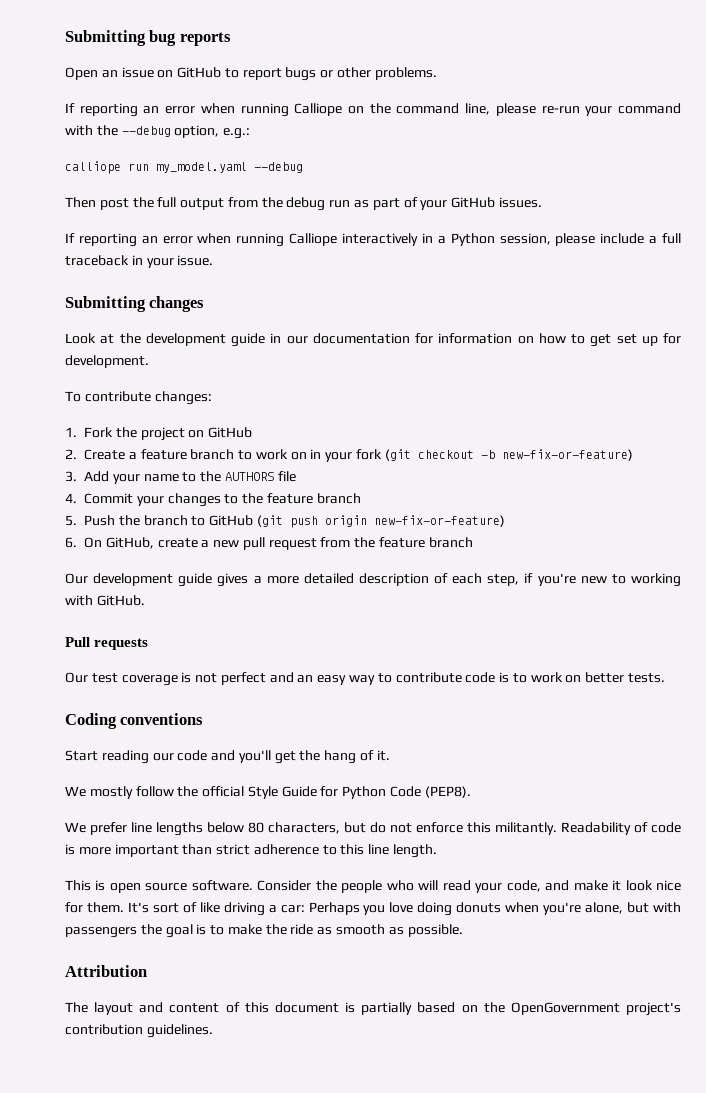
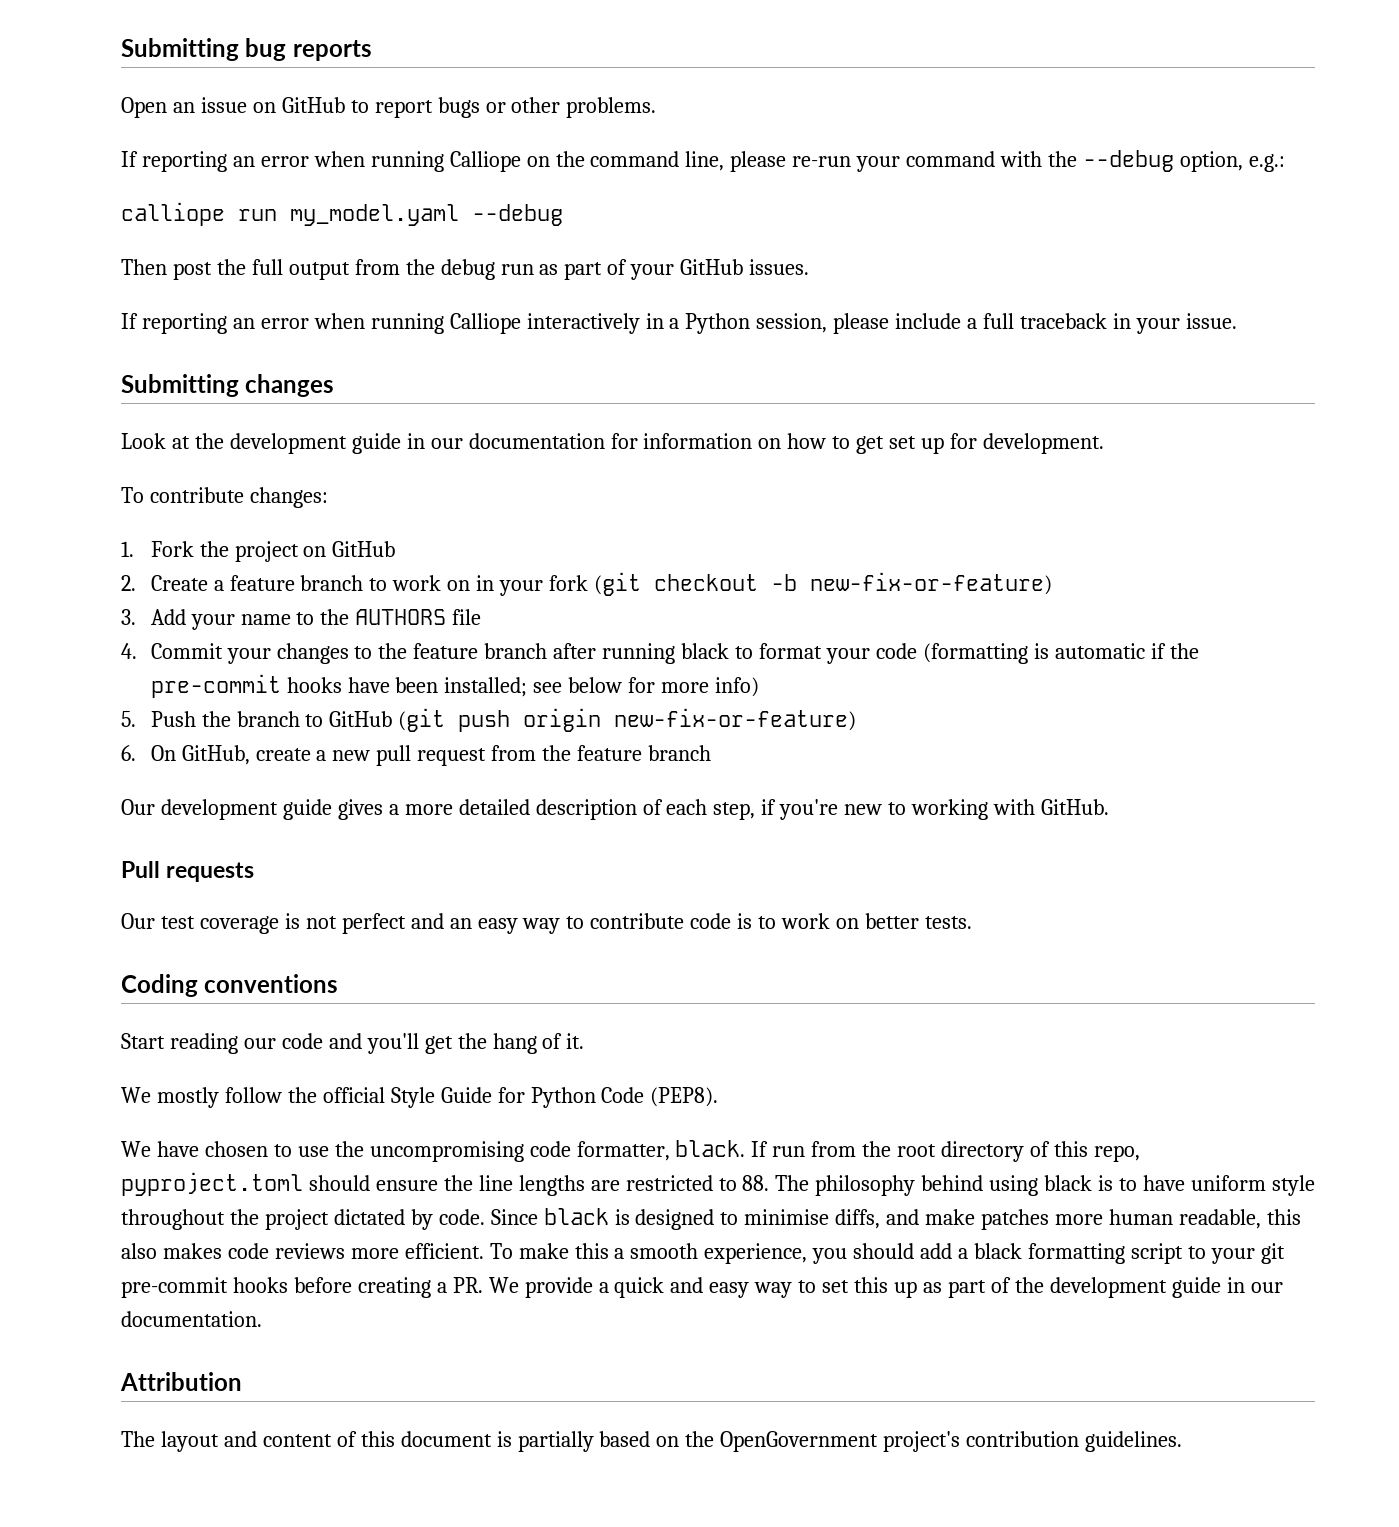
- 4. Commit your changes to the feature branch
+ 4. Commit your changes to the feature branch after running black to format your code (formatting is automatic if the pre-commit hooks have been installed; see below for more info)
- We prefer line lengths below 80 characters, but do not enforce this militantly. Readability of code is more important than strict adherence to this line length.
- This is open source software. Consider the people who will read your code, and make it look nice for them. It's sort of like driving a car: Perhaps you love doing donuts when you're alone, but with passengers the goal is to make the ride as smooth as possible.
+ We have chosen to use the uncompromising code formatter, black. If run from the root directory of this repo, pyproject.toml should ensure the line lengths are restricted to 88. The philosophy behind using black is to have uniform style throughout the project dictated by code. Since black is designed to minimise diffs, and make patches more human readable, this also makes code reviews more efficient. To make this a smooth experience, you should add a black formatting script to your git pre-commit hooks before creating a PR. We provide a quick and easy way to set this up as part of the development guide in our documentation.

